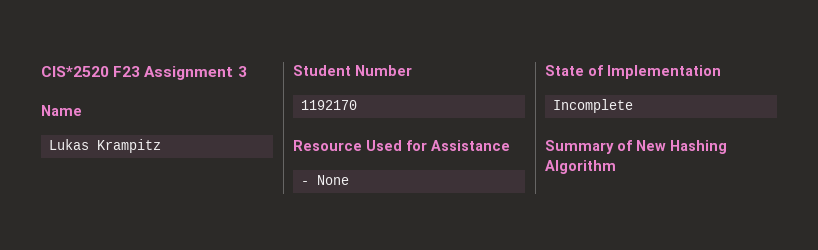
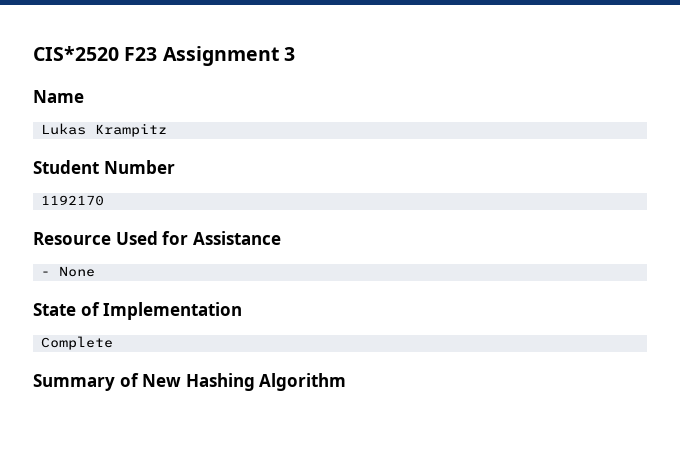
- Incomplete
+ Complete

